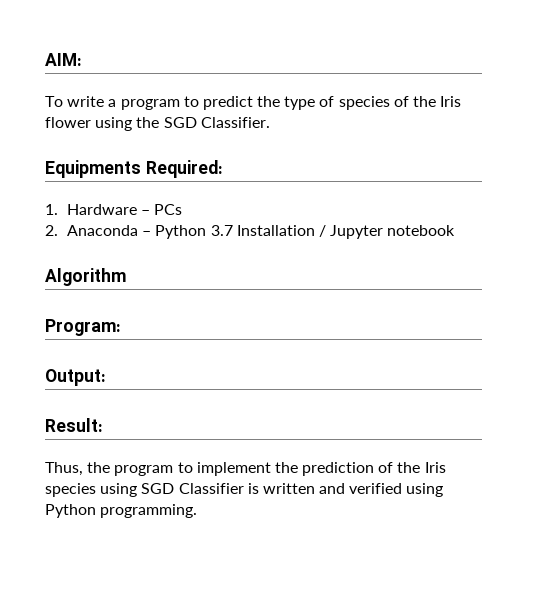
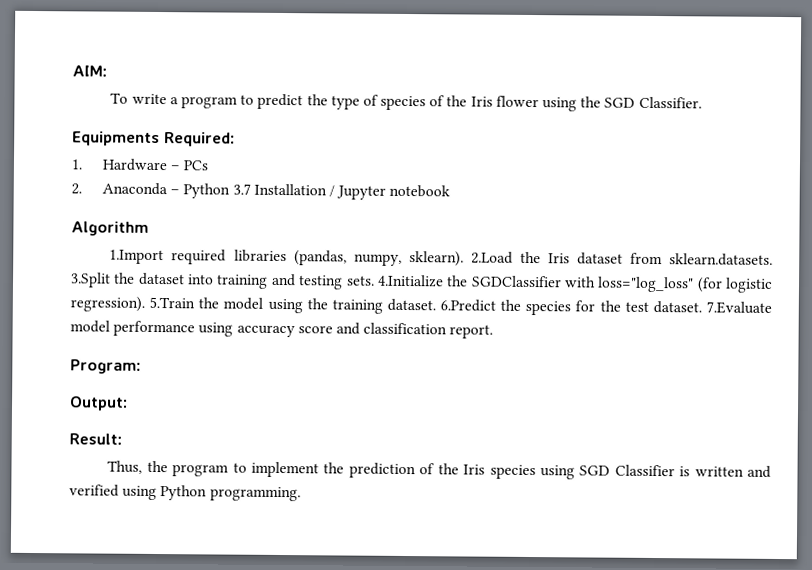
+ 1.Import required libraries (pandas, numpy, sklearn). 2.Load the Iris dataset from sklearn.datasets. 3.Split the dataset into training and testing sets. 4.Initialize the SGDClassifier with loss="log_loss" (for logistic regression). 5.Train the model using the training dataset. 6.Predict the species for the test dataset. 7.Evaluate model performance using accuracy score and classification report.

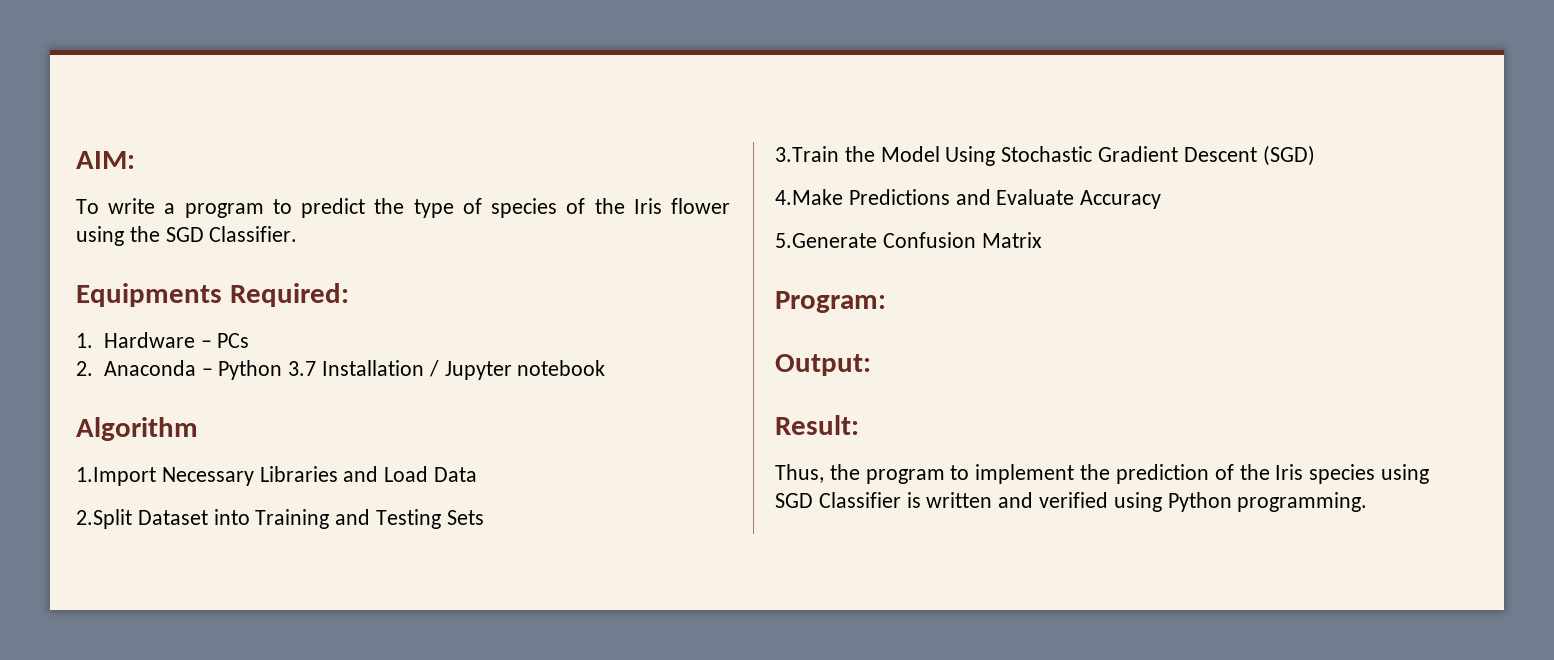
- 1.Import required libraries (pandas, numpy, sklearn). 2.Load the Iris dataset from sklearn.datasets. 3.Split the dataset into training and testing sets. 4.Initialize the SGDClassifier with loss="log_loss" (for logistic regression). 5.Train the model using the training dataset. 6.Predict the species for the test dataset. 7.Evaluate model performance using accuracy score and classification report.
+ 1.Import Necessary Libraries and Load Data
+ 2.Split Dataset into Training and Testing Sets
+ 3.Train the Model Using Stochastic Gradient Descent (SGD)
+ 4.Make Predictions and Evaluate Accuracy
+ 5.Generate Confusion Matrix

